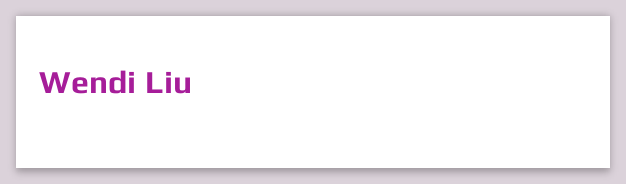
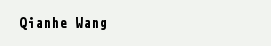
- Wendi Liu
+ Qianhe Wang

